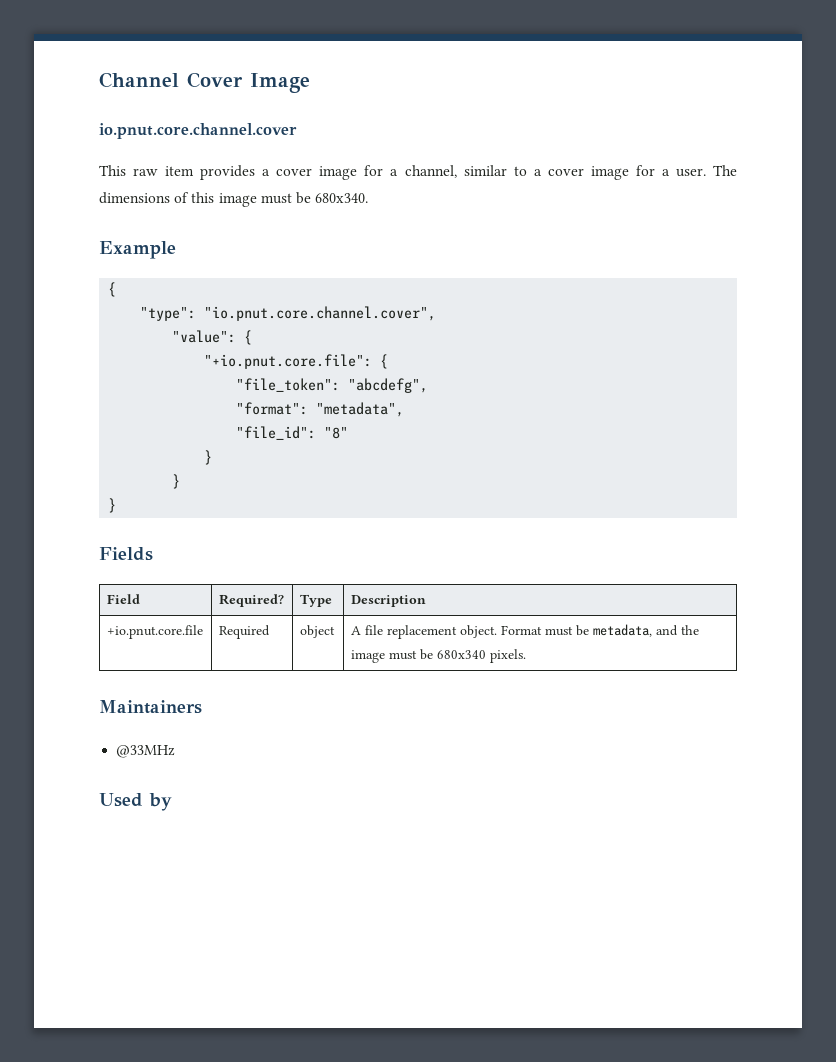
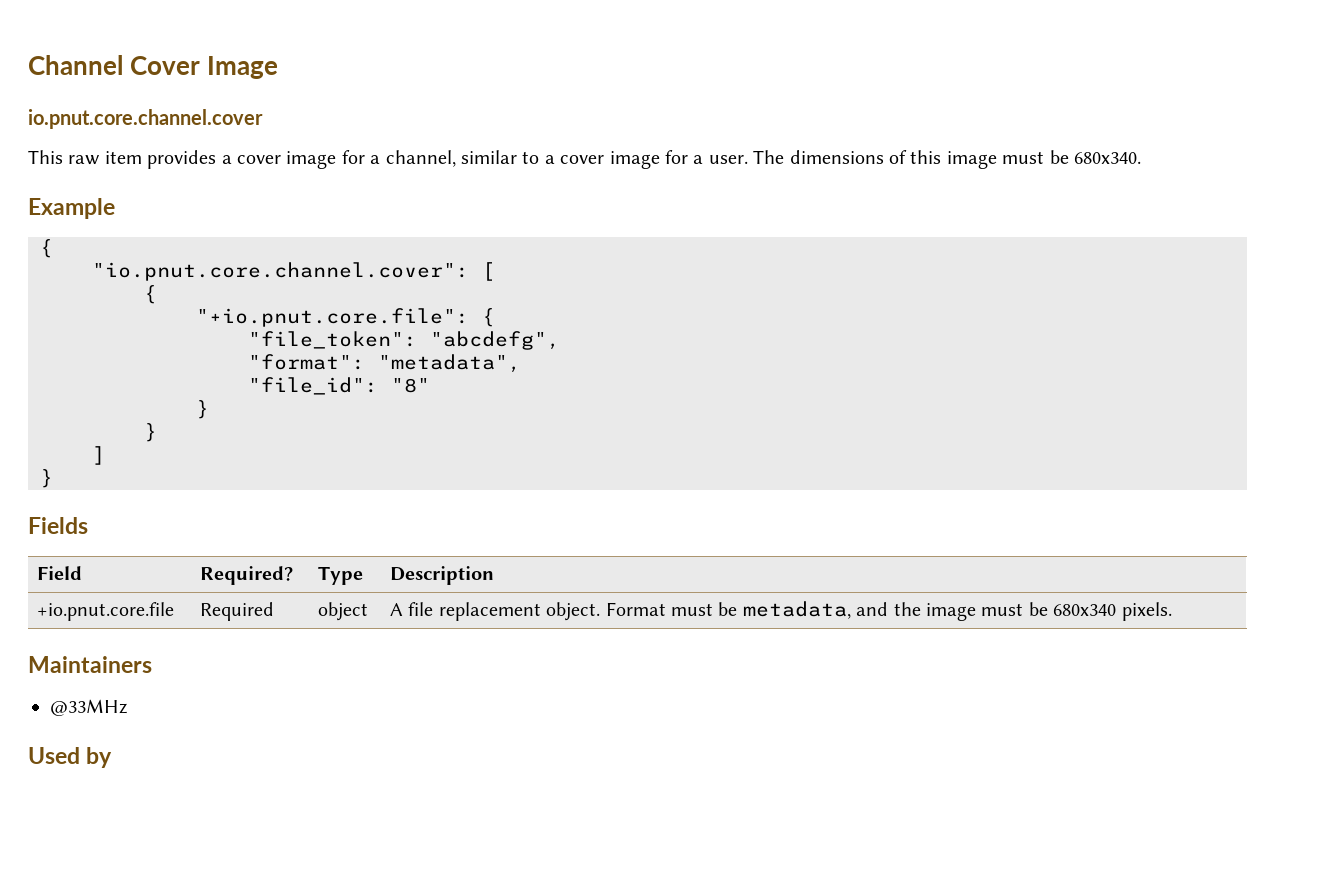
- "type": "io.pnut.core.channel.cover",
- "value": {
+ "io.pnut.core.channel.cover": [
+ {
+ ]

